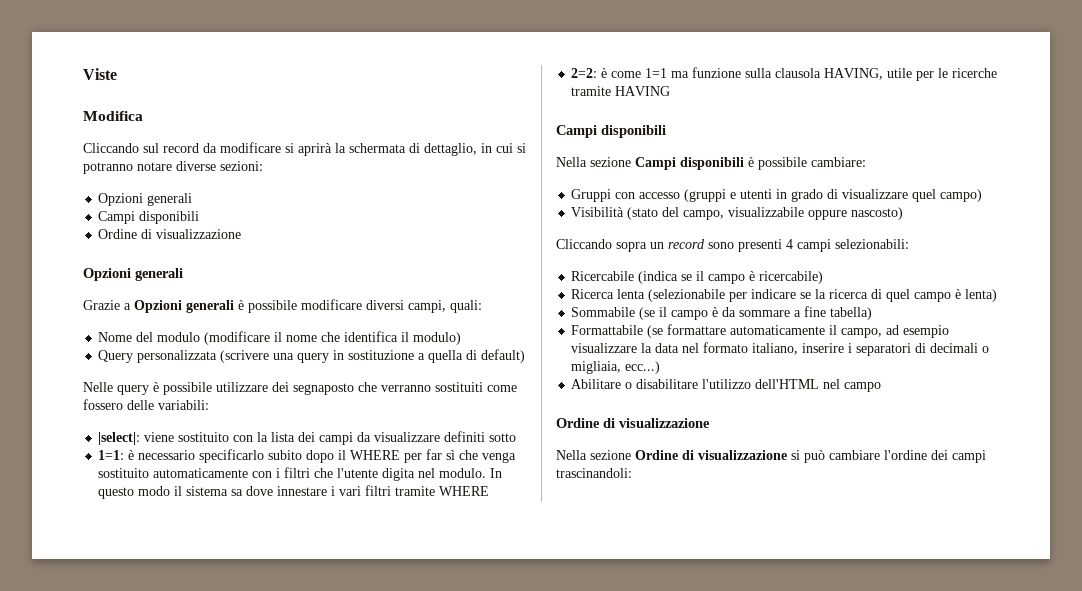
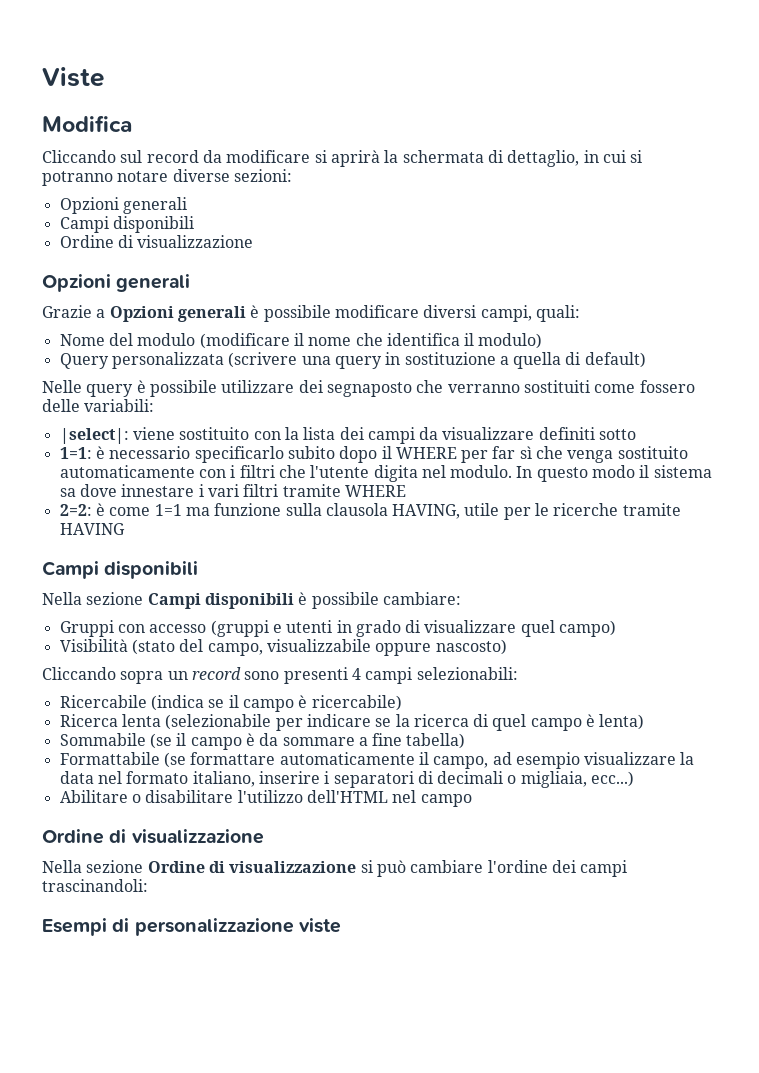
+ Esempi di personalizzazione viste

